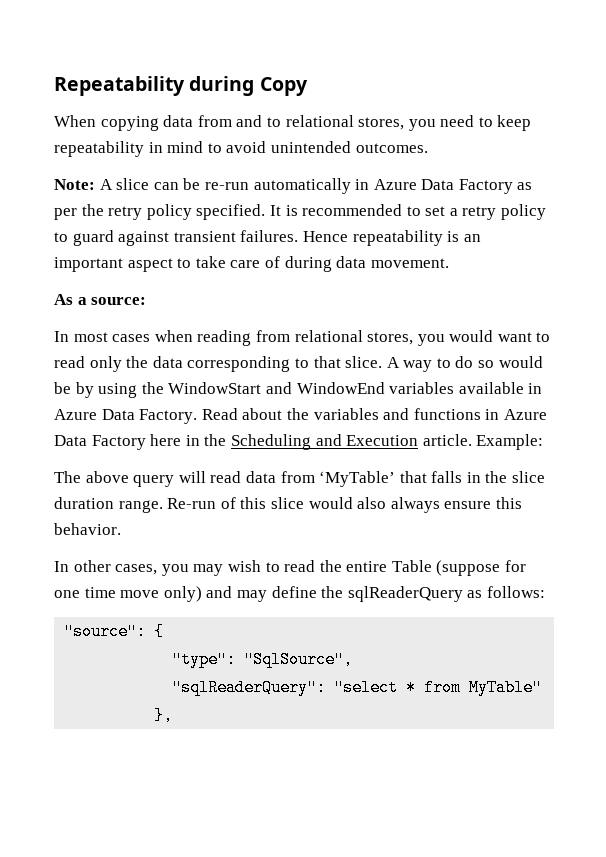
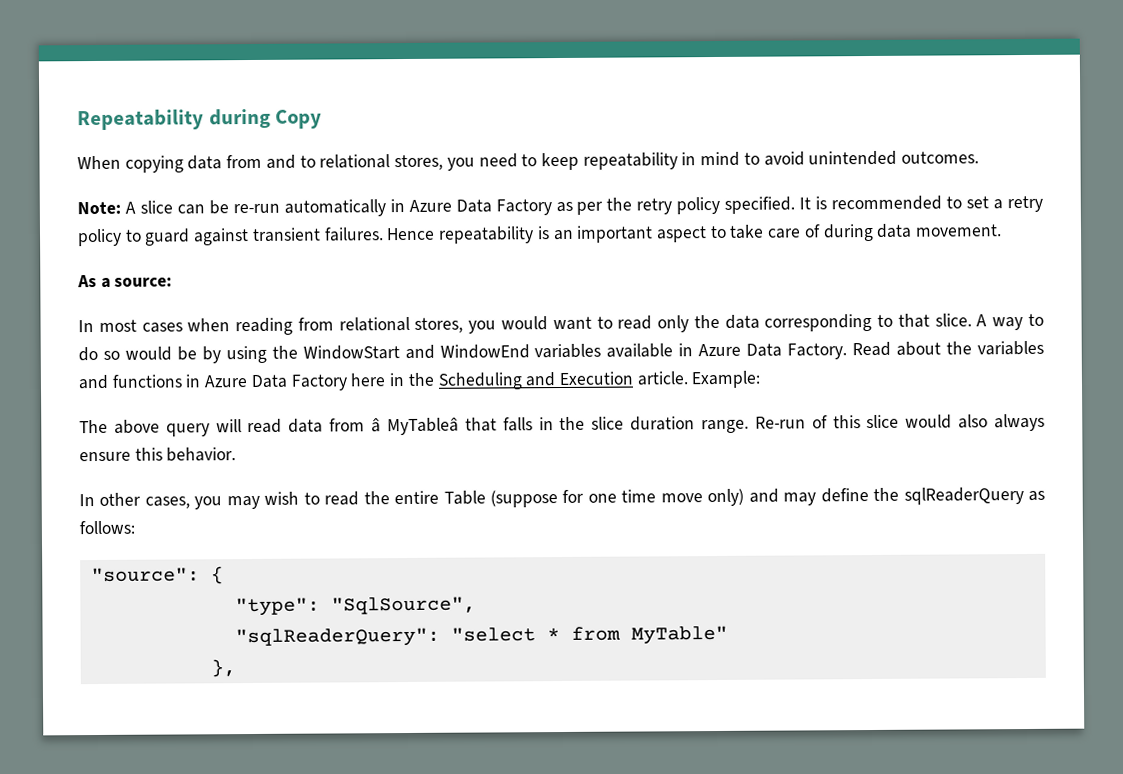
- The above query will read data from ‘MyTable’ that falls in the slice duration range.
+ The above query will read data from â MyTableâ that falls in the slice duration range.

